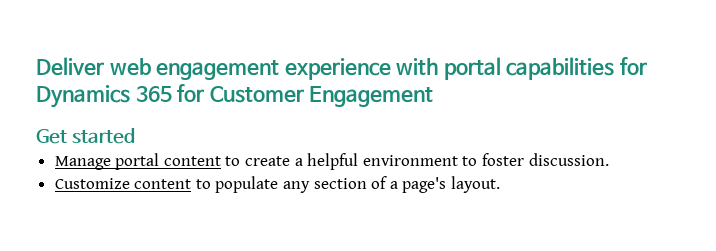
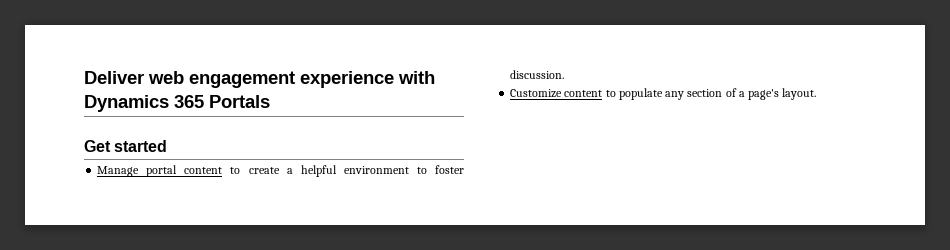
- Deliver web engagement experience with portal capabilities for Dynamics 365 for Customer Engagement
+ Deliver web engagement experience with Dynamics 365 Portals

